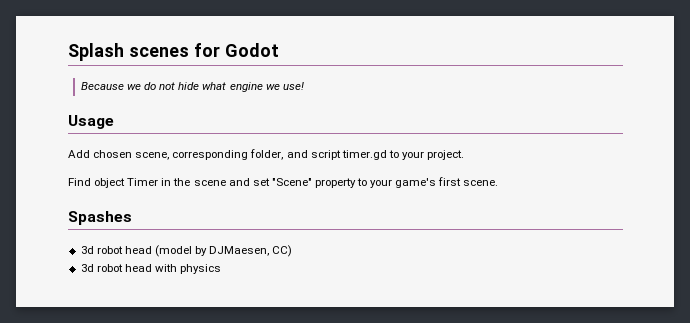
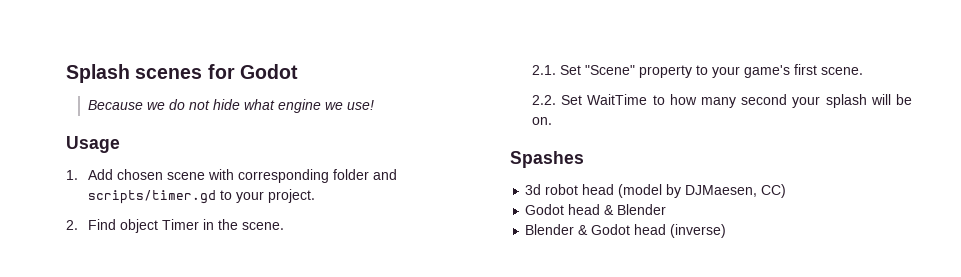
- Add chosen scene, corresponding folder, and script timer.gd to your project.
+ 1. Add chosen scene with corresponding folder and scripts/timer.gd to your project.
- Find object Timer in the scene and set "Scene" property to your game's first scene.
+ 2. Find object Timer in the scene.
+ 2.1. Set "Scene" property to your game's first scene.
+ 2.2. Set WaitTime to how many second your splash will be on.
- 3d robot head with physics
+ Godot head & Blender
+ Blender & Godot head (inverse)

